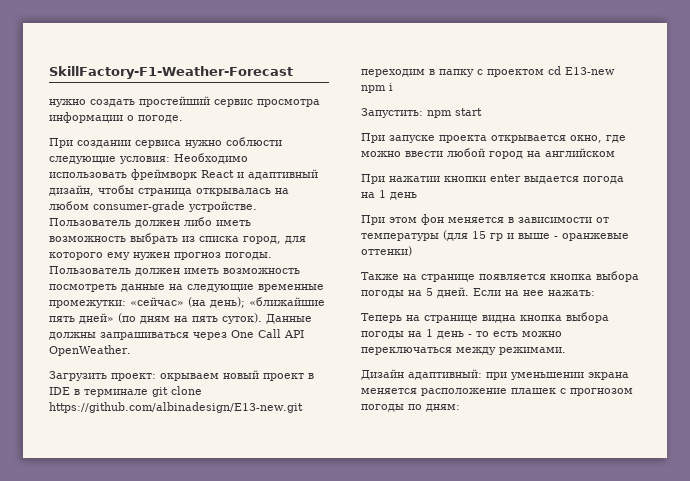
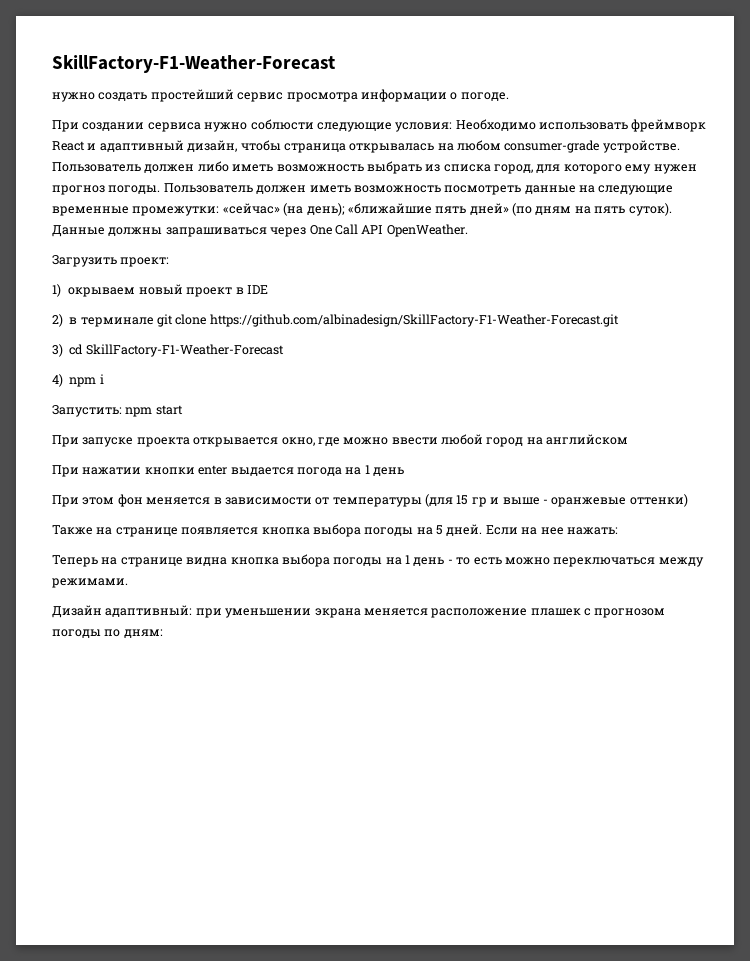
- Загрузить проект: окрываем новый проект в IDE в терминале git clone https://github.com/albinadesign/E13-new.git переходим в папку с проектом cd E13-new npm i
+ Загрузить проект:
+ 1) окрываем новый проект в IDE
+ 2) в терминале git clone https://github.com/albinadesign/SkillFactory-F1-Weather-Forecast.git
+ 3) cd SkillFactory-F1-Weather-Forecast
+ 4) npm i

